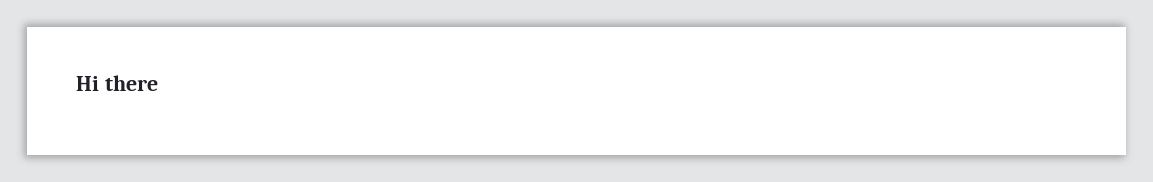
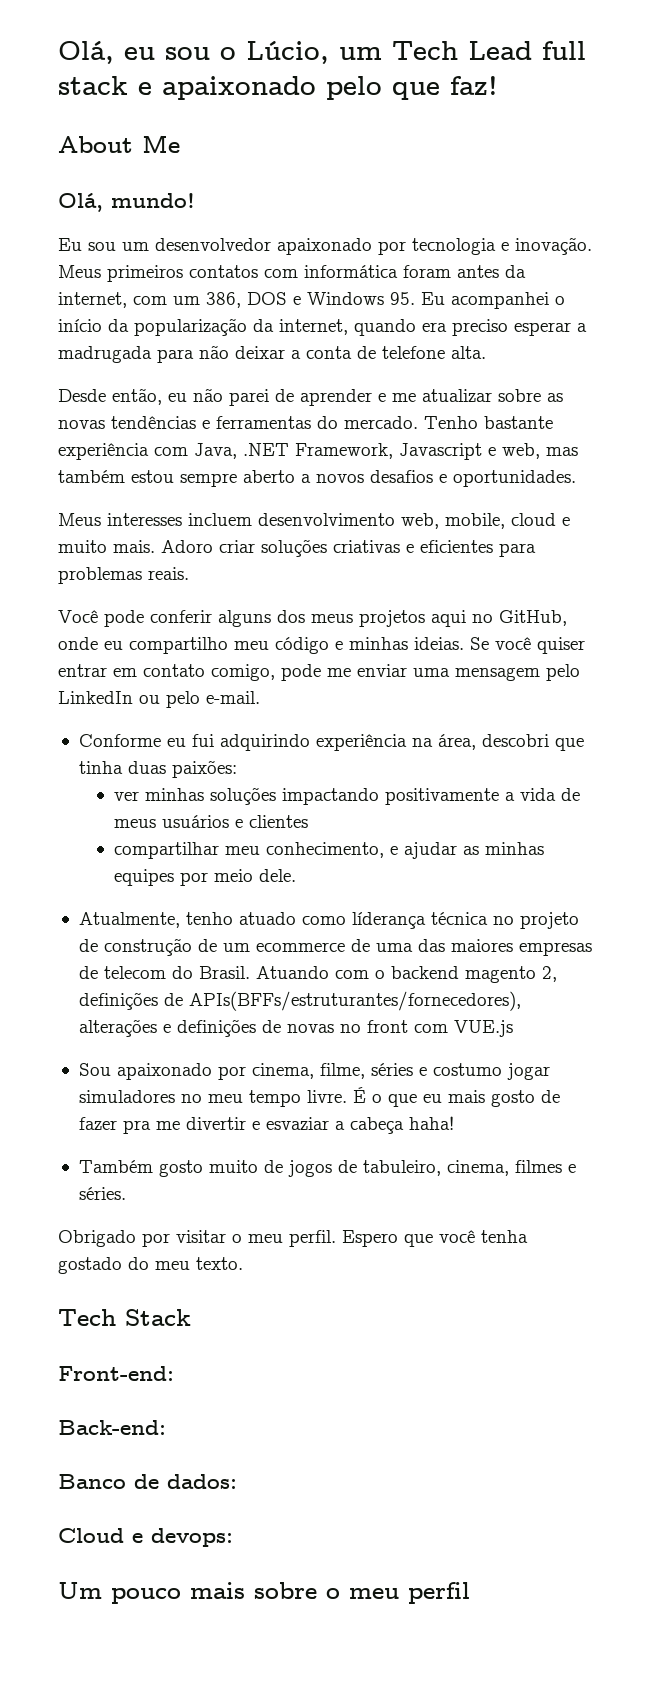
- Hi there
+ Olá, eu sou o Lúcio, um Tech Lead full stack e apaixonado pelo que faz!
+ About Me
+ Olá, mundo!
+ Eu sou um desenvolvedor apaixonado por tecnologia e inovação. Meus primeiros contatos com informática foram antes da internet, com um 386, DOS e Windows 95. Eu acompanhei o início da popularização da internet, quando era preciso esperar a madrugada para não deixar a conta de telefone alta.
+ Desde então, eu não parei de aprender e me atualizar sobre as novas tendências e ferramentas do mercado. Tenho bastante experiência com Java, .NET Framework, Javascript e web, mas também estou sempre aberto a novos desafios e oportunidades.
+ Meus interesses incluem desenvolvimento web, mobile, cloud e muito mais. Adoro criar soluções criativas e eficientes para problemas reais.
+ Você pode conferir alguns dos meus projetos aqui no GitHub, onde eu compartilho meu código e minhas ideias. Se você quiser entrar em contato comigo, pode me enviar uma mensagem pelo LinkedIn ou pelo e-mail.
+ Conforme eu fui adquirindo experiência na área, descobri que tinha duas paixões:
+ ver minhas soluções impactando positivamente a vida de meus usuários e clientes
+ compartilhar meu conhecimento, e ajudar as minhas equipes por meio dele.
+ Atualmente, tenho atuado como líderança técnica no projeto de construção de um ecommerce de uma das maiores empresas de telecom do Brasil. Atuando com o backend magento 2, definições de APIs(BFFs/estruturantes/fornecedores), alterações e definições de novas no front com VUE.js
+ Sou apaixonado por cinema, filme, séries e costumo jogar simuladores no meu tempo livre. É o que eu mais gosto de fazer pra me divertir e esvaziar a cabeça haha!
+ Também gosto muito de jogos de tabuleiro, cinema, filmes e séries.
+ Obrigado por visitar o meu perfil. Espero que você tenha gostado do meu texto.
+ Tech Stack
+ Front-end:
+ Back-end:
+ Banco de dados:
+ Cloud e devops:
+ Um pouco mais sobre o meu perfil

